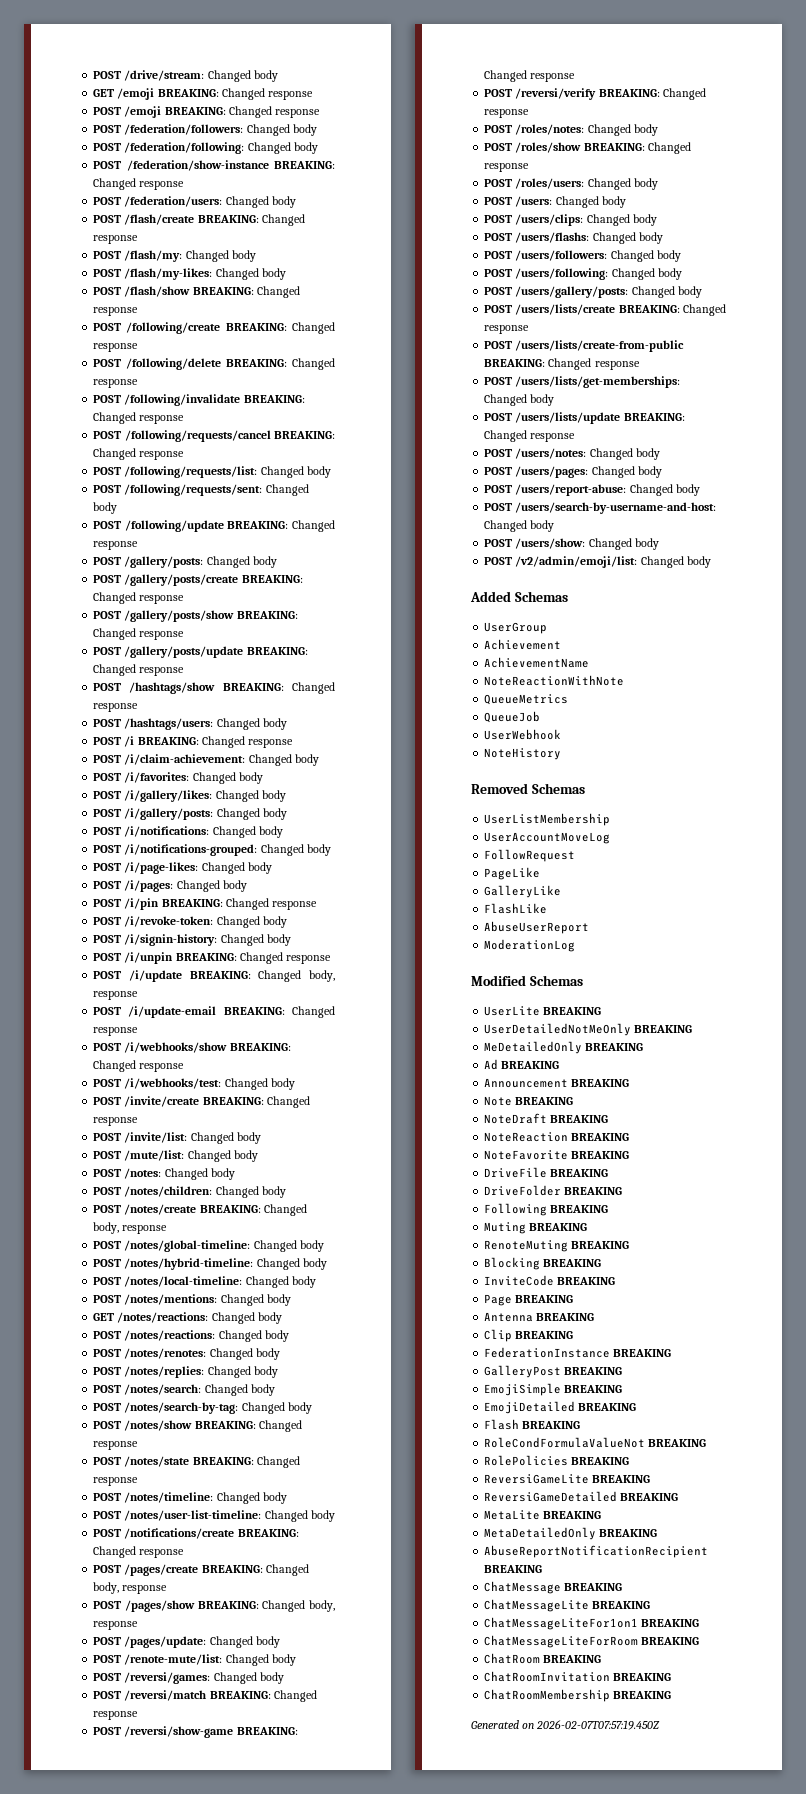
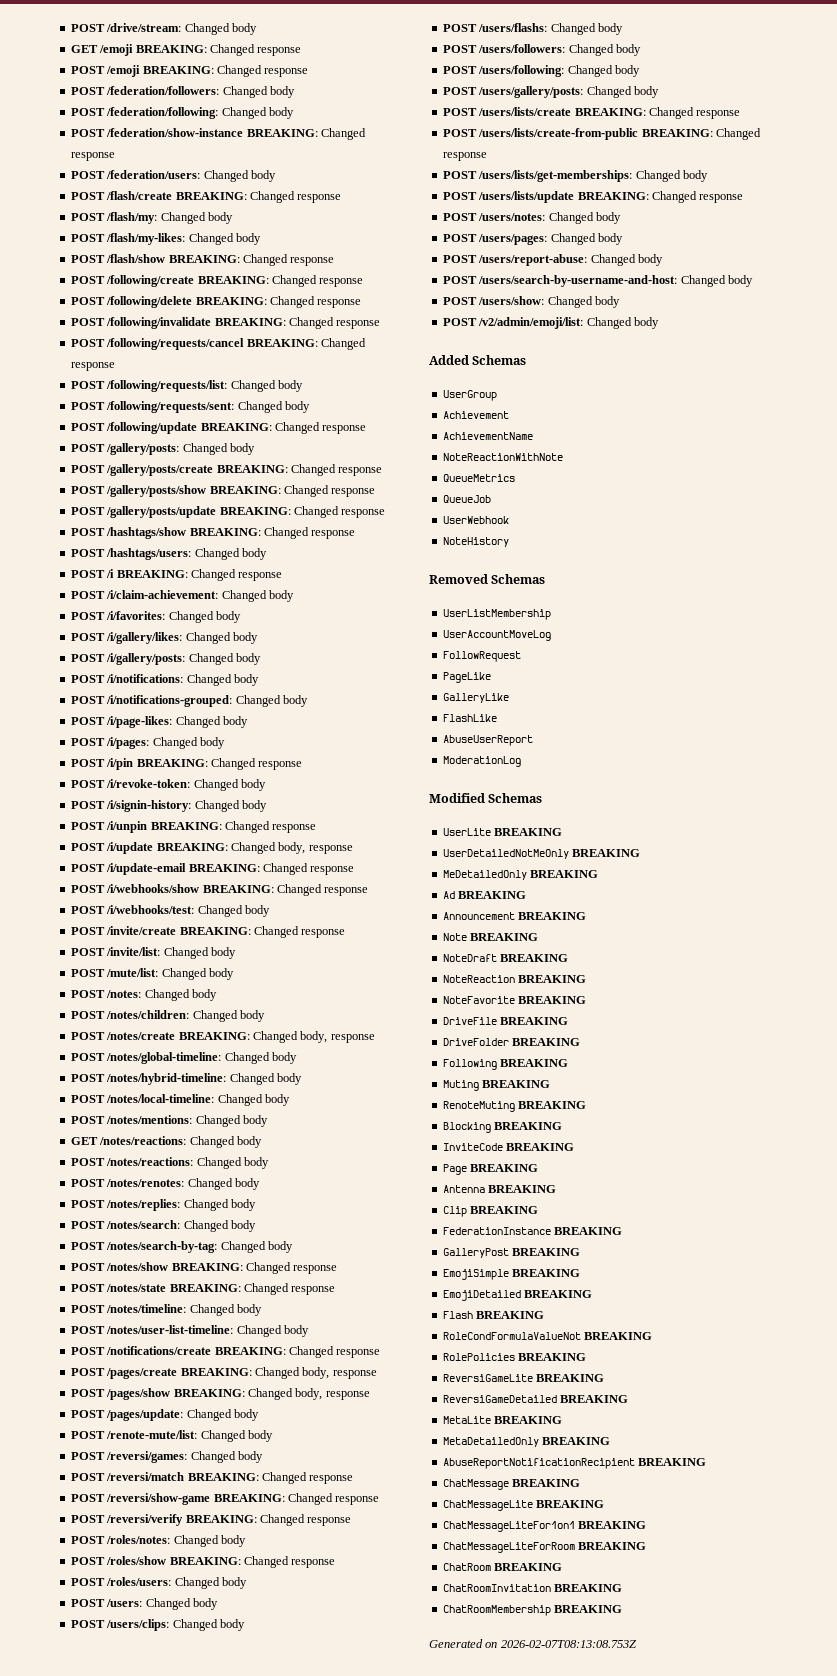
- Generated on 2026-02-07T07:57:19.450Z
+ Generated on 2026-02-07T08:13:08.753Z

